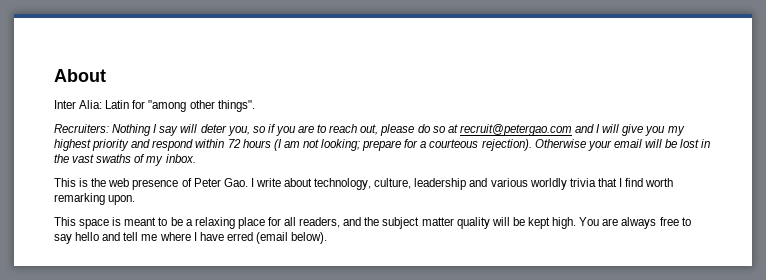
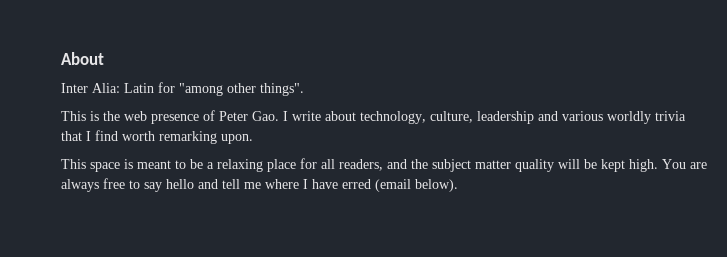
- Recruiters: Nothing I say will deter you, so if you are to reach out, please do so at recruit@petergao.com and I will give you my highest priority and respond within 72 hours (I am not looking; prepare for a courteous rejection). Otherwise your email will be lost in the vast swaths of my inbox.

